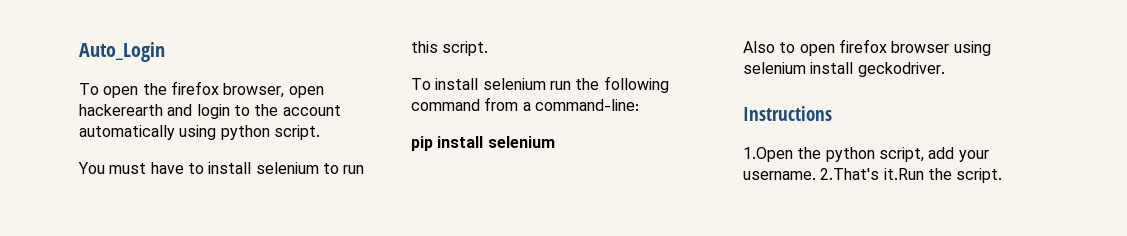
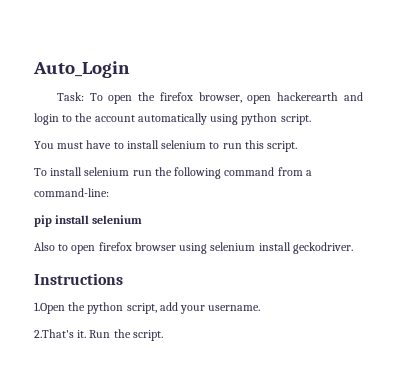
- To open the firefox browser, open hackerearth and login to the account automatically using python script.
+ Task: To open the firefox browser, open hackerearth and login to the account automatically using python script.
- 1.Open the python script, add your username. 2.That's it.Run the script.
+ 1.Open the python script, add your username.
+ 2.That's it. Run the script.

